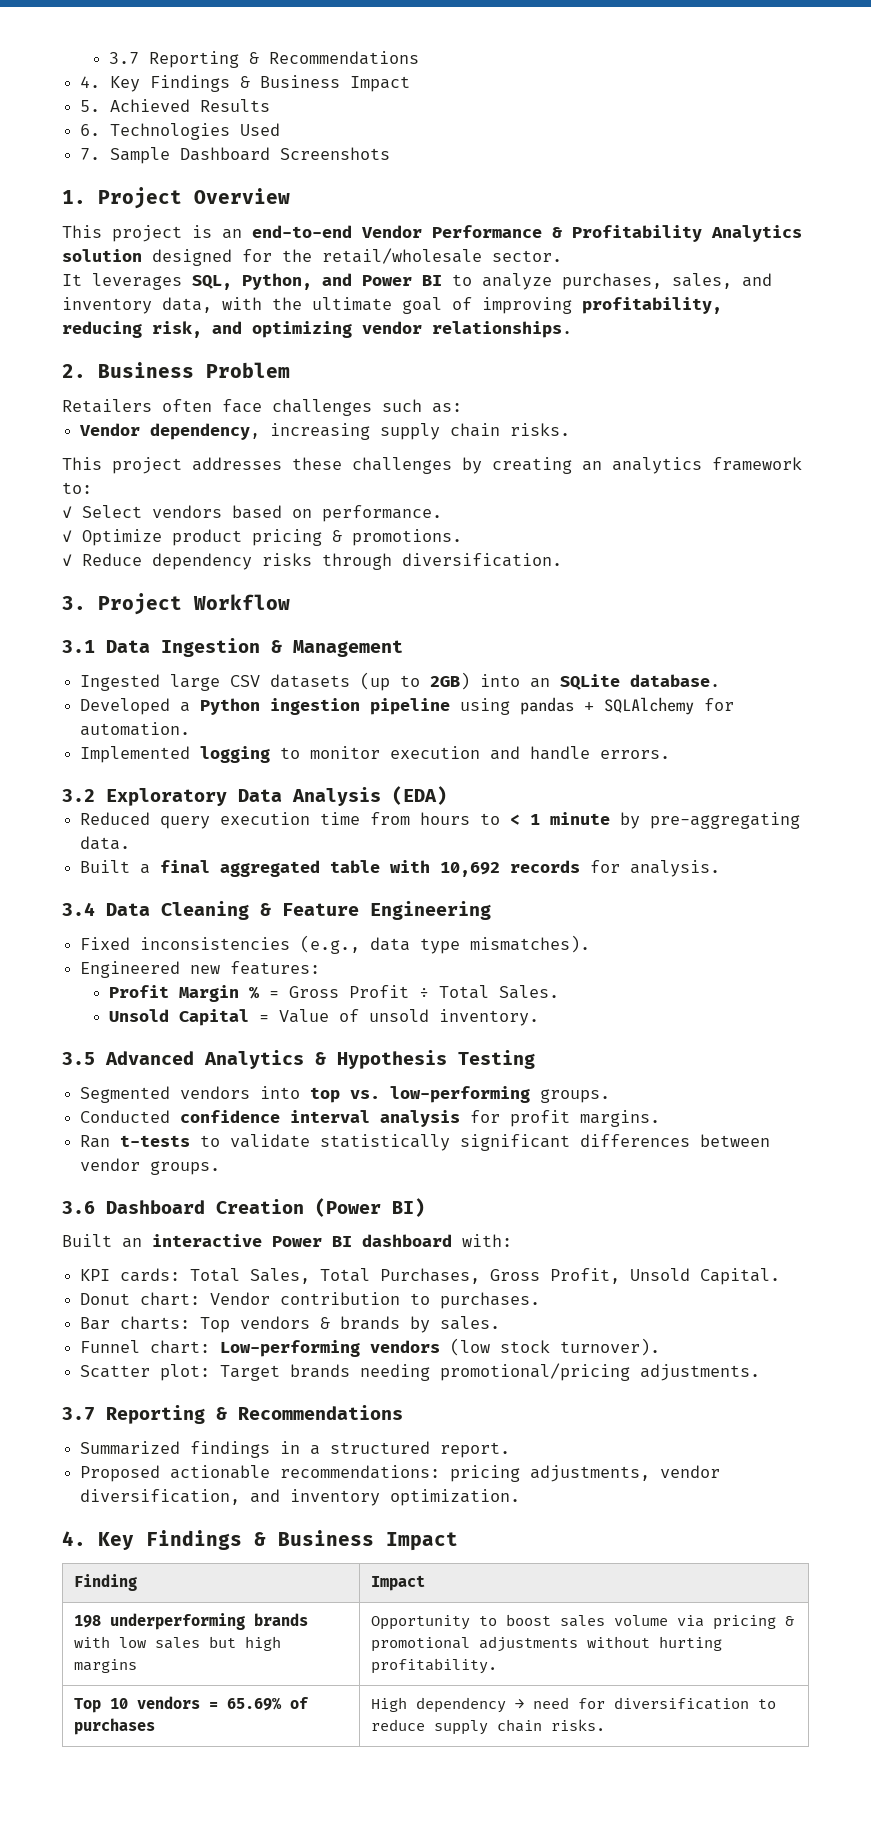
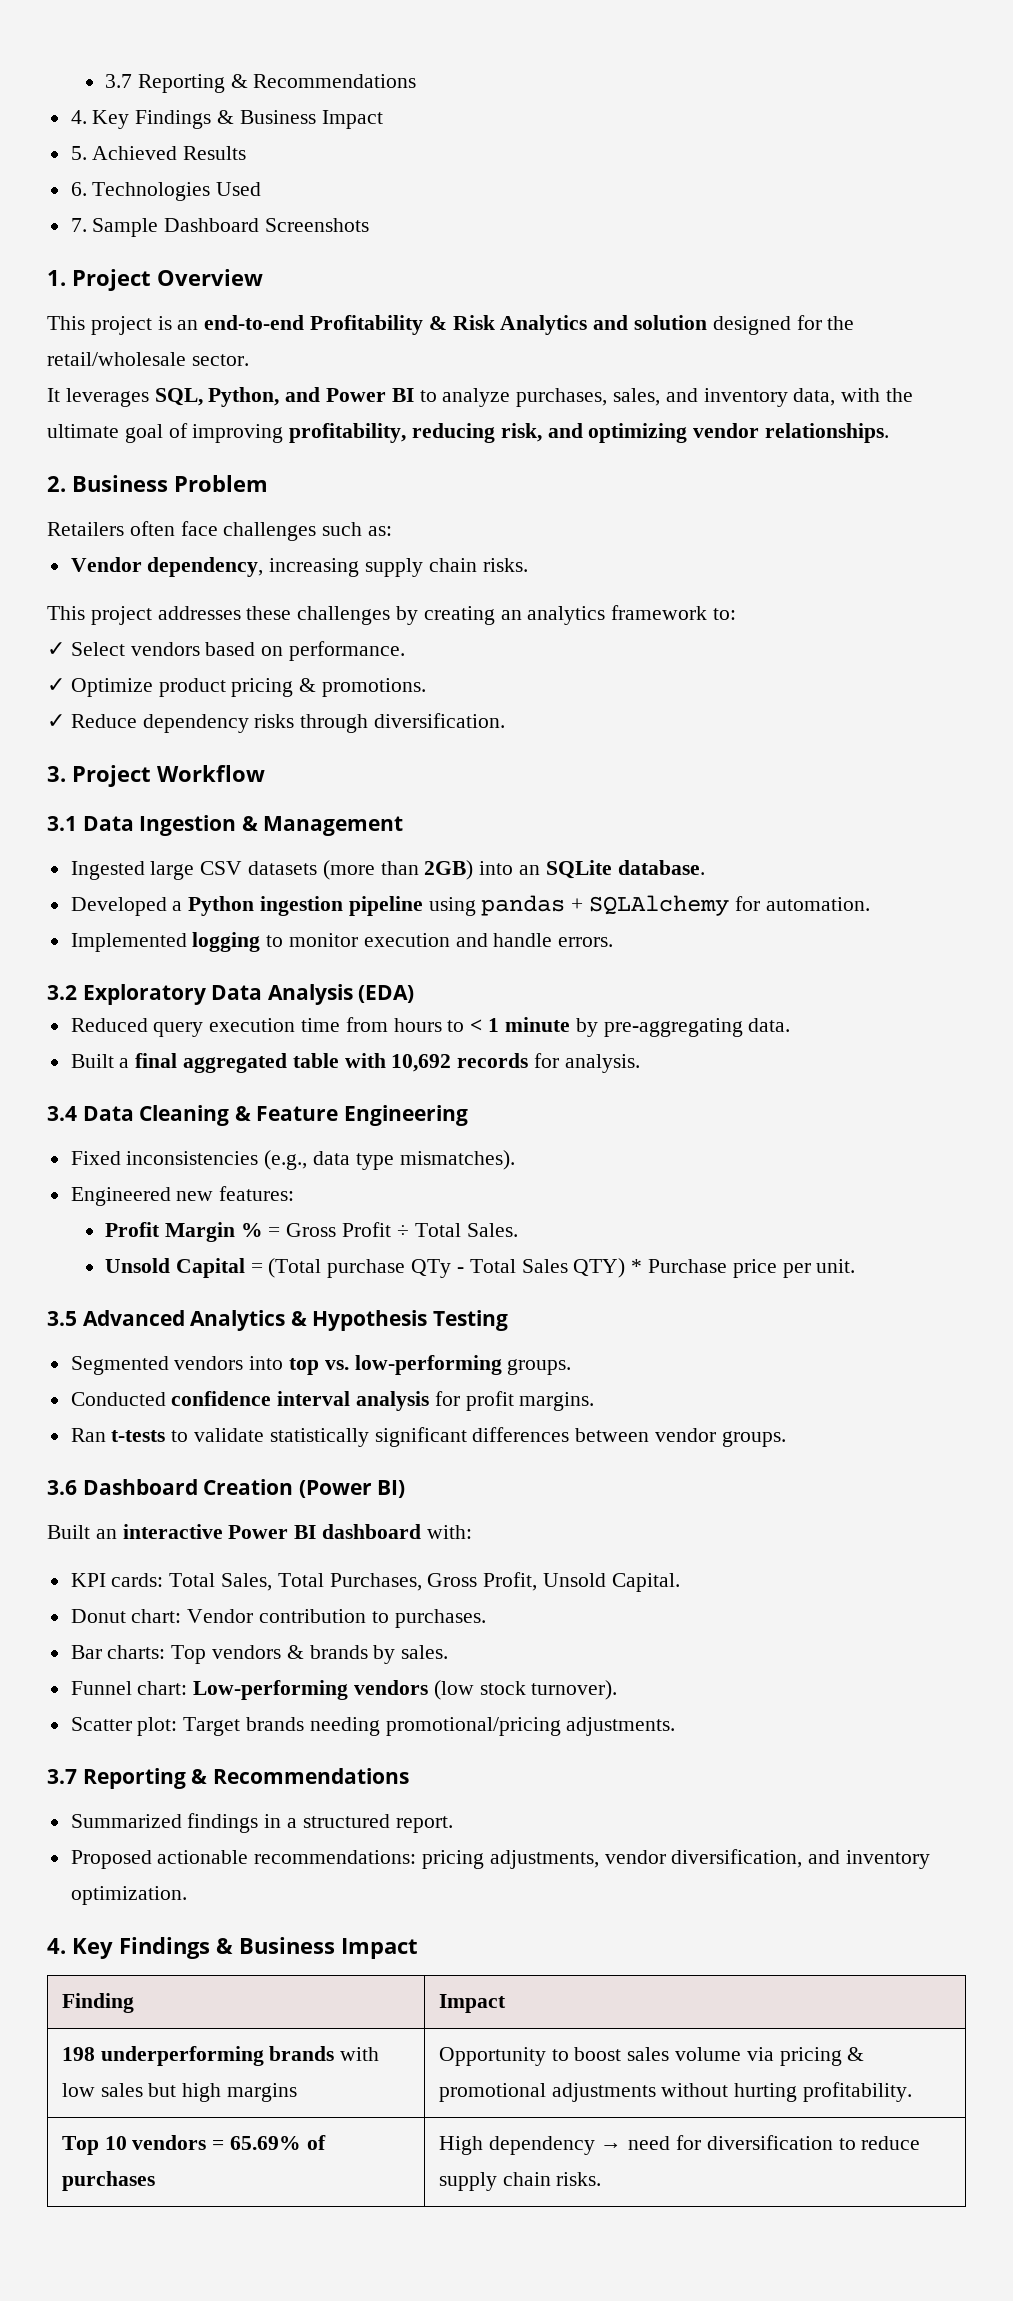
- This project is an end-to-end Vendor Performance & Profitability Analytics solution designed for the retail/wholesale sector.
+ This project is an end-to-end Profitability & Risk Analytics and solution designed for the retail/wholesale sector.
- Ingested large CSV datasets (up to 2GB) into an SQLite database.
+ Ingested large CSV datasets (more than 2GB) into an SQLite database.
- Unsold Capital = Value of unsold inventory.
+ Unsold Capital = (Total purchase QTy - Total Sales QTY) * Purchase price per unit.

